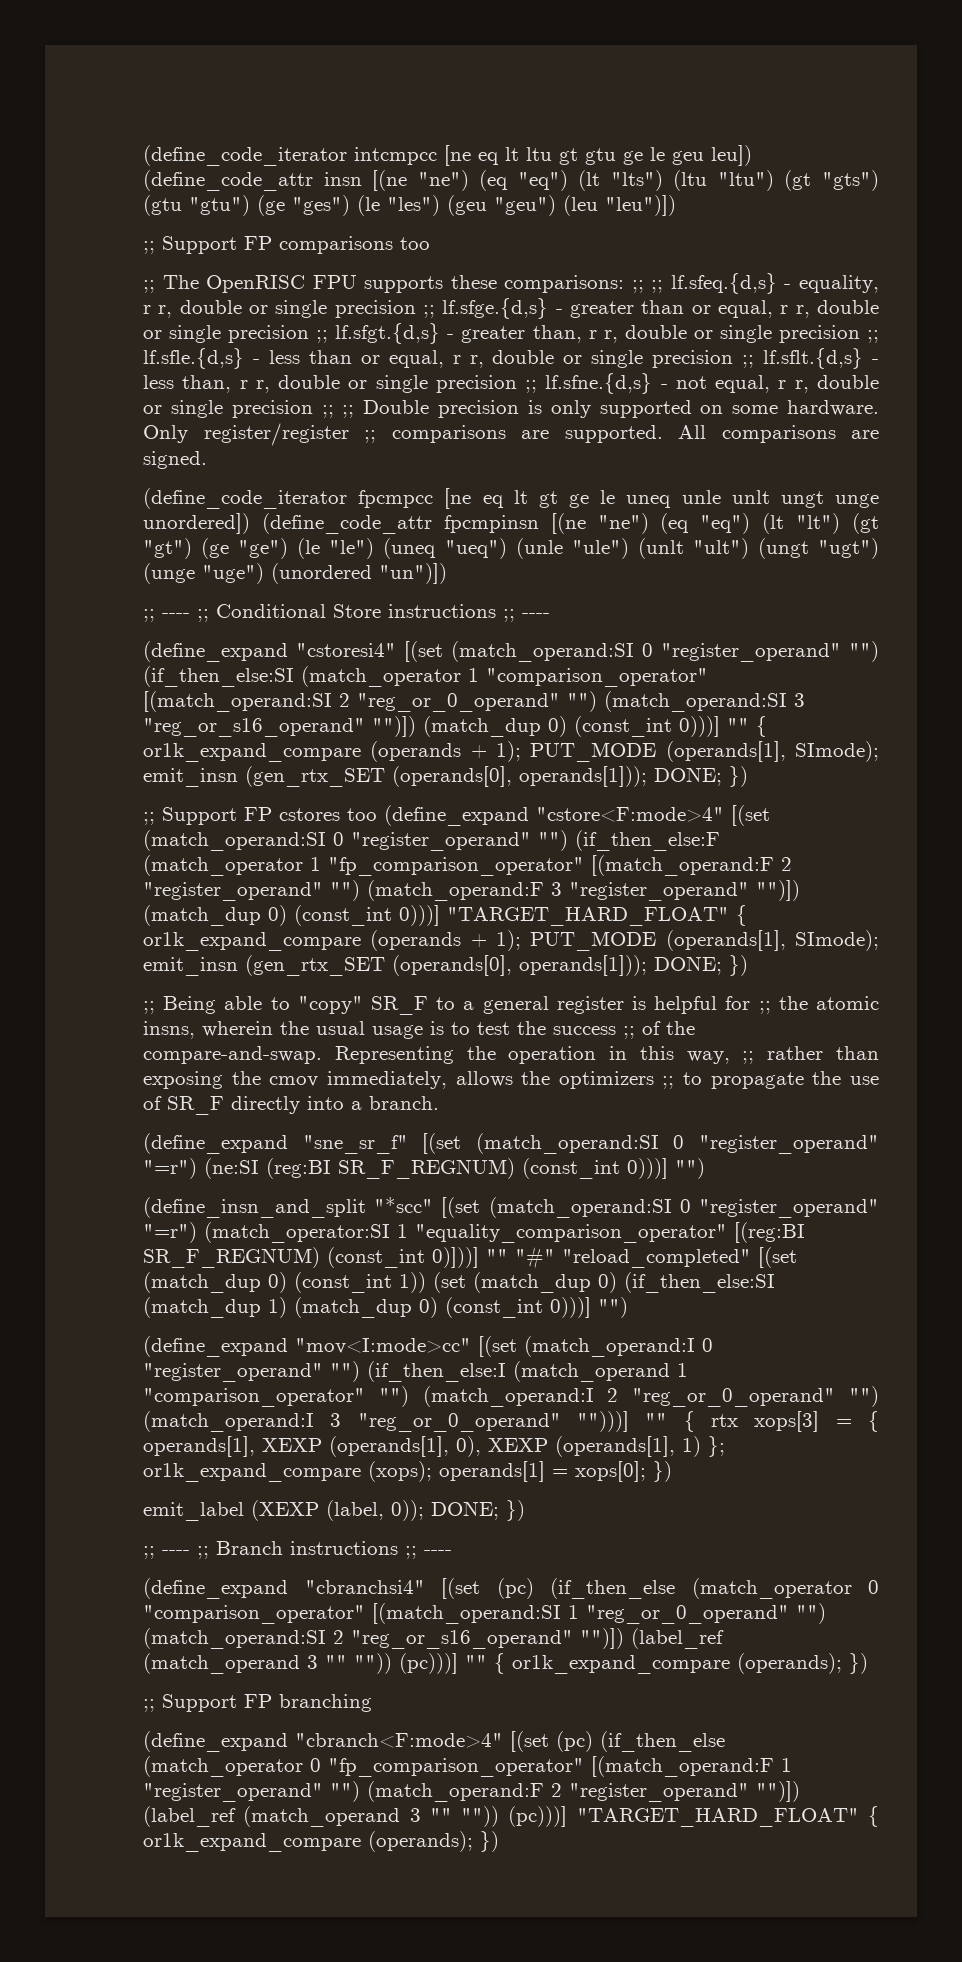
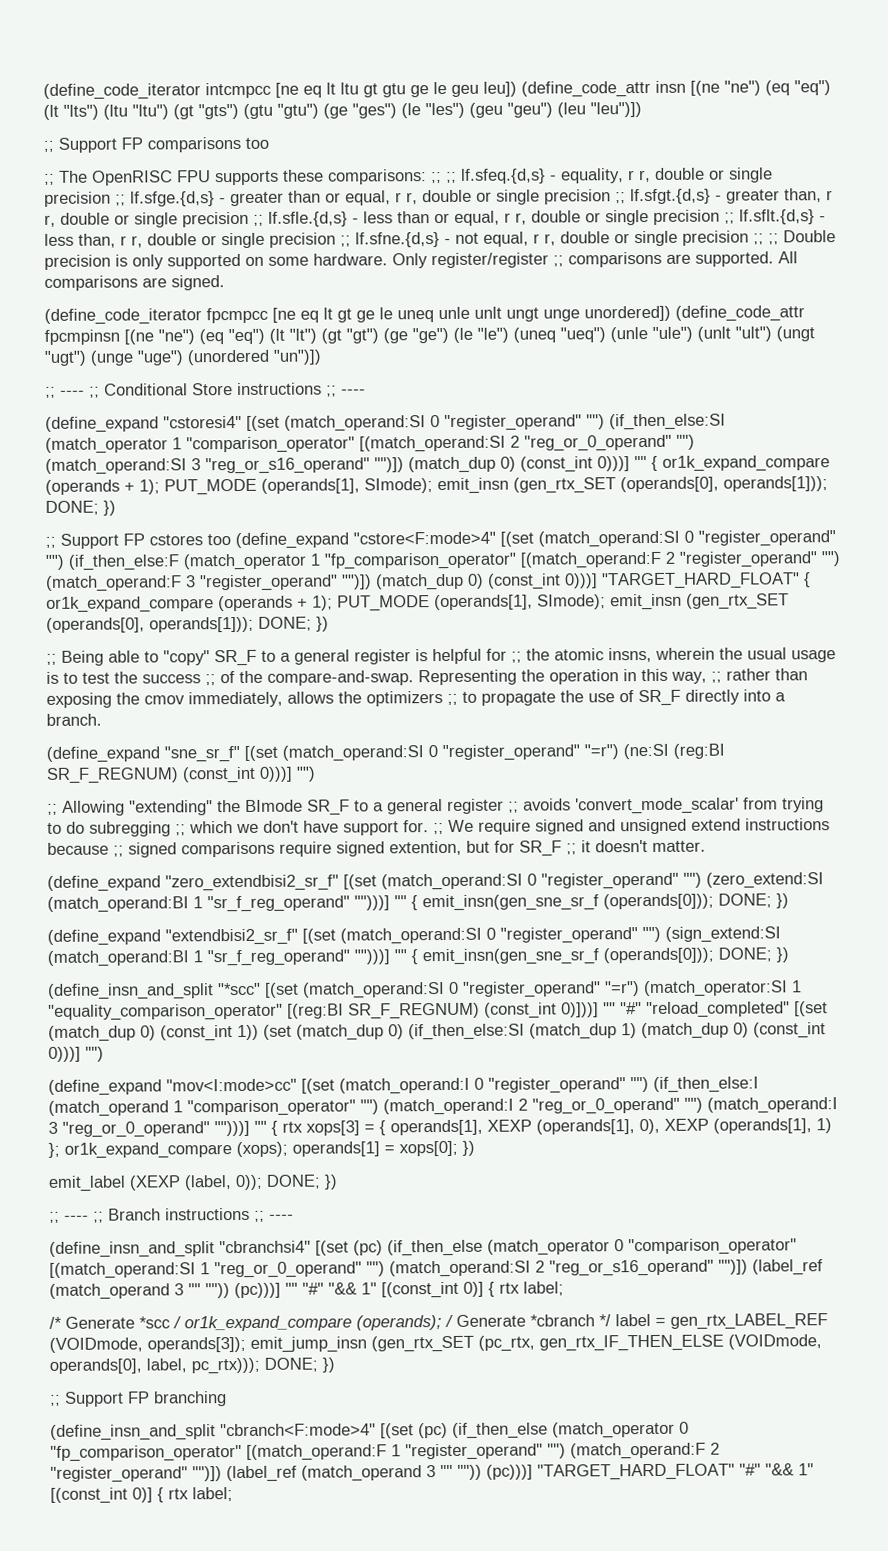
+ ;; Allowing "extending" the BImode SR_F to a general register ;; avoids 'convert_mode_scalar' from trying to do subregging ;; which we don't have support for. ;; We require signed and unsigned extend instructions because ;; signed comparisons require signed extention, but for SR_F ;; it doesn't matter.
+ (define_expand "zero_extendbisi2_sr_f" [(set (match_operand:SI 0 "register_operand" "") (zero_extend:SI (match_operand:BI 1 "sr_f_reg_operand" "")))] "" { emit_insn(gen_sne_sr_f (operands[0])); DONE; })
+ (define_expand "extendbisi2_sr_f" [(set (match_operand:SI 0 "register_operand" "") (sign_extend:SI (match_operand:BI 1 "sr_f_reg_operand" "")))] "" { emit_insn(gen_sne_sr_f (operands[0])); DONE; })
- (define_expand "cbranchsi4" [(set (pc) (if_then_else (match_operator 0 "comparison_operator" [(match_operand:SI 1 "reg_or_0_operand" "") (match_operand:SI 2 "reg_or_s16_operand" "")]) (label_ref (match_operand 3 "" "")) (pc)))] "" { or1k_expand_compare (operands); })
+ (define_insn_and_split "cbranchsi4" [(set (pc) (if_then_else (match_operator 0 "comparison_operator" [(match_operand:SI 1 "reg_or_0_operand" "") (match_operand:SI 2 "reg_or_s16_operand" "")]) (label_ref (match_operand 3 "" "")) (pc)))] "" "#" "&& 1" [(const_int 0)] { rtx label;
+ /* Generate *scc / or1k_expand_compare (operands); / Generate *cbranch */ label = gen_rtx_LABEL_REF (VOIDmode, operands[3]); emit_jump_insn (gen_rtx_SET (pc_rtx, gen_rtx_IF_THEN_ELSE (VOIDmode, operands[0], label, pc_rtx))); DONE; })
- (define_expand "cbranch<F:mode>4" [(set (pc) (if_then_else (match_operator 0 "fp_comparison_operator" [(match_operand:F 1 "register_operand" "") (match_operand:F 2 "register_operand" "")]) (label_ref (match_operand 3 "" "")) (pc)))] "TARGET_HARD_FLOAT" { or1k_expand_compare (operands); })
+ (define_insn_and_split "cbranch<F:mode>4" [(set (pc) (if_then_else (match_operator 0 "fp_comparison_operator" [(match_operand:F 1 "register_operand" "") (match_operand:F 2 "register_operand" "")]) (label_ref (match_operand 3 "" "")) (pc)))] "TARGET_HARD_FLOAT" "#" "&& 1" [(const_int 0)] { rtx label;

